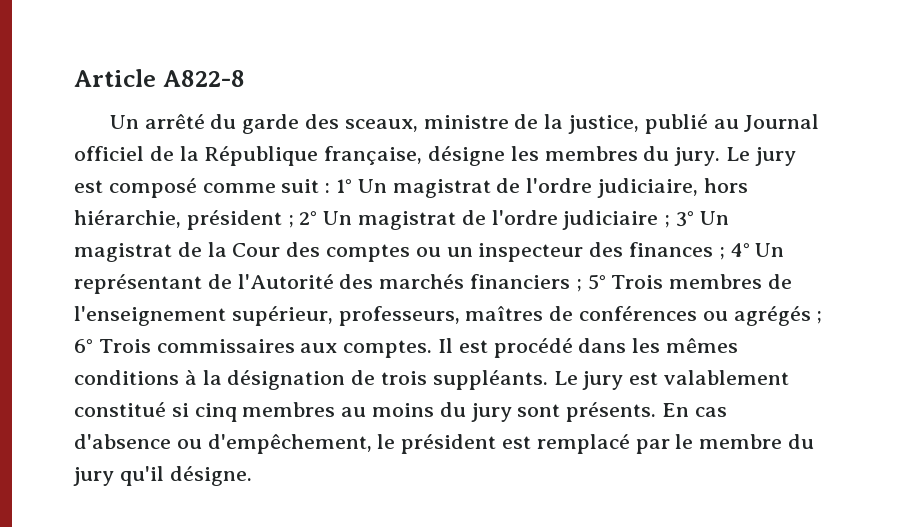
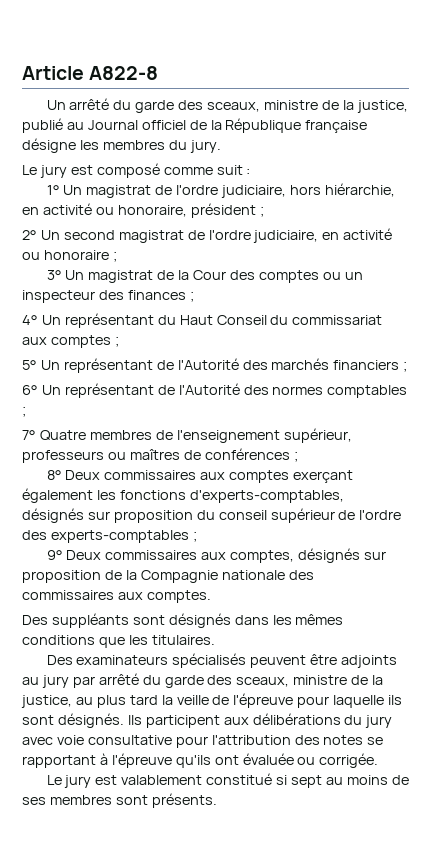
- Un arrêté du garde des sceaux, ministre de la justice, publié au Journal officiel de la République française, désigne les membres du jury. Le jury est composé comme suit : 1° Un magistrat de l'ordre judiciaire, hors hiérarchie, président ; 2° Un magistrat de l'ordre judiciaire ; 3° Un magistrat de la Cour des comptes ou un inspecteur des finances ; 4° Un représentant de l'Autorité des marchés financiers ; 5° Trois membres de l'enseignement supérieur, professeurs, maîtres de conférences ou agrégés ; 6° Trois commissaires aux comptes. Il est procédé dans les mêmes conditions à la désignation de trois suppléants. Le jury est valablement constitué si cinq membres au moins du jury sont présents. En cas d'absence ou d'empêchement, le président est remplacé par le membre du jury qu'il désigne.
+ Un arrêté du garde des sceaux, ministre de la justice, publié au Journal officiel de la République française désigne les membres du jury.
+ Le jury est composé comme suit :
+ 1° Un magistrat de l'ordre judiciaire, hors hiérarchie, en activité ou honoraire, président ;
+ 2° Un second magistrat de l'ordre judiciaire, en activité ou honoraire ;
+ 3° Un magistrat de la Cour des comptes ou un inspecteur des finances ;
+ 4° Un représentant du Haut Conseil du commissariat aux comptes ;
+ 5° Un représentant de l'Autorité des marchés financiers ;
+ 6° Un représentant de l'Autorité des normes comptables ;
+ 7° Quatre membres de l'enseignement supérieur, professeurs ou maîtres de conférences ;
+ 8° Deux commissaires aux comptes exerçant également les fonctions d'experts-comptables, désignés sur proposition du conseil supérieur de l'ordre des experts-comptables ;
+ 9° Deux commissaires aux comptes, désignés sur proposition de la Compagnie nationale des commissaires aux comptes.
+ Des suppléants sont désignés dans les mêmes conditions que les titulaires.
+ Des examinateurs spécialisés peuvent être adjoints au jury par arrêté du garde des sceaux, ministre de la justice, au plus tard la veille de l'épreuve pour laquelle ils sont désignés. Ils participent aux délibérations du jury avec voie consultative pour l'attribution des notes se rapportant à l'épreuve qu'ils ont évaluée ou corrigée.
+ Le jury est valablement constitué si sept au moins de ses membres sont présents.

